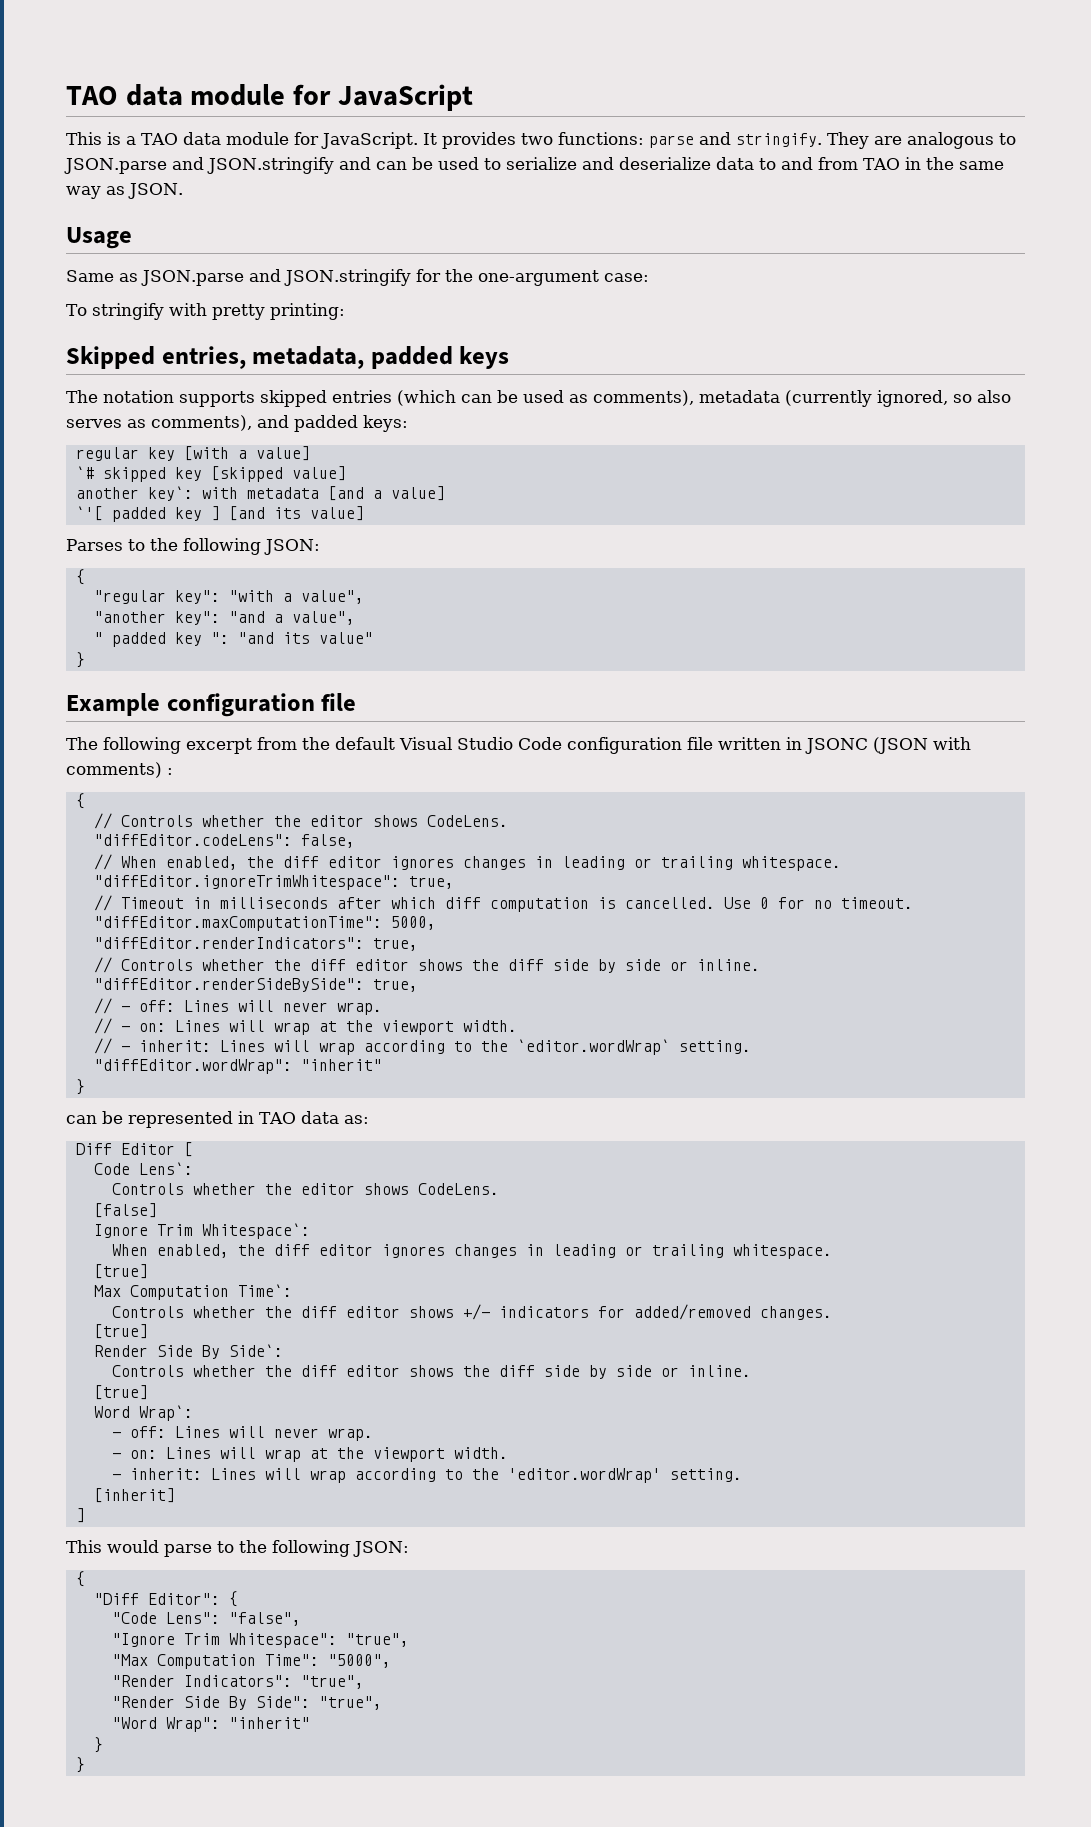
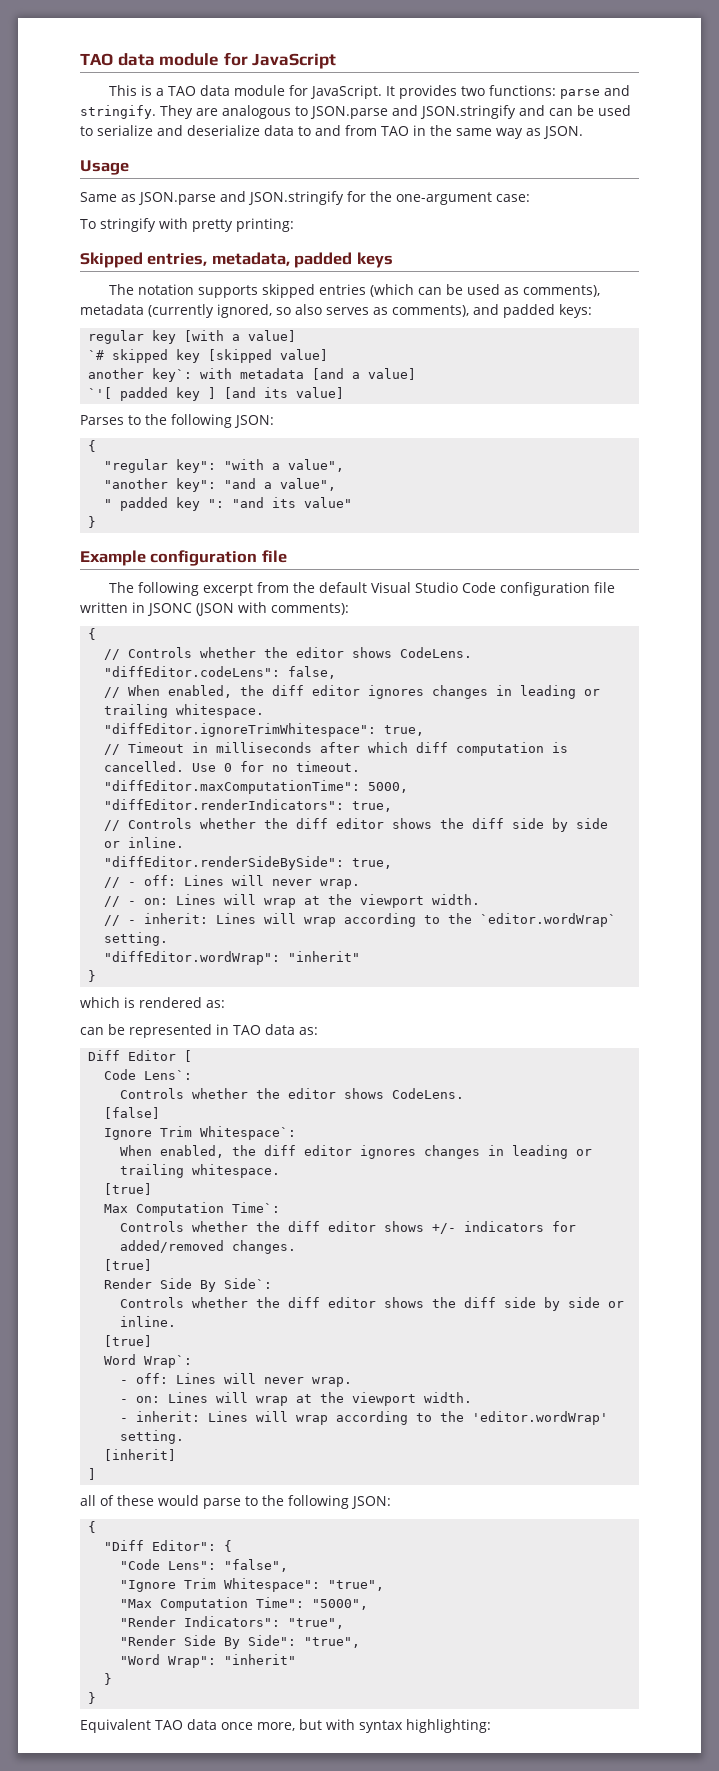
- The following excerpt from the default Visual Studio Code configuration file written in JSONC (JSON with comments) :
+ The following excerpt from the default Visual Studio Code configuration file written in JSONC (JSON with comments):
+ which is rendered as:
- This would parse to the following JSON:
+ all of these would parse to the following JSON:
+ Equivalent TAO data once more, but with syntax highlighting:

